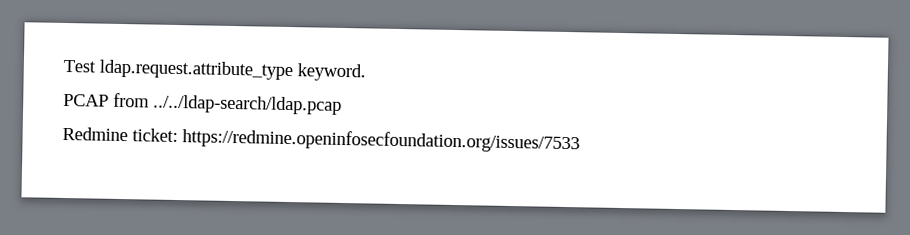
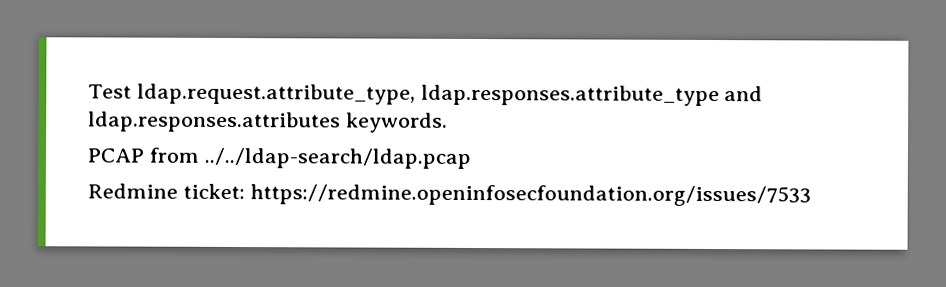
- Test ldap.request.attribute_type keyword.
+ Test ldap.request.attribute_type, ldap.responses.attribute_type and ldap.responses.attributes keywords.

